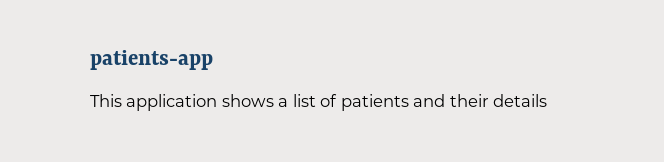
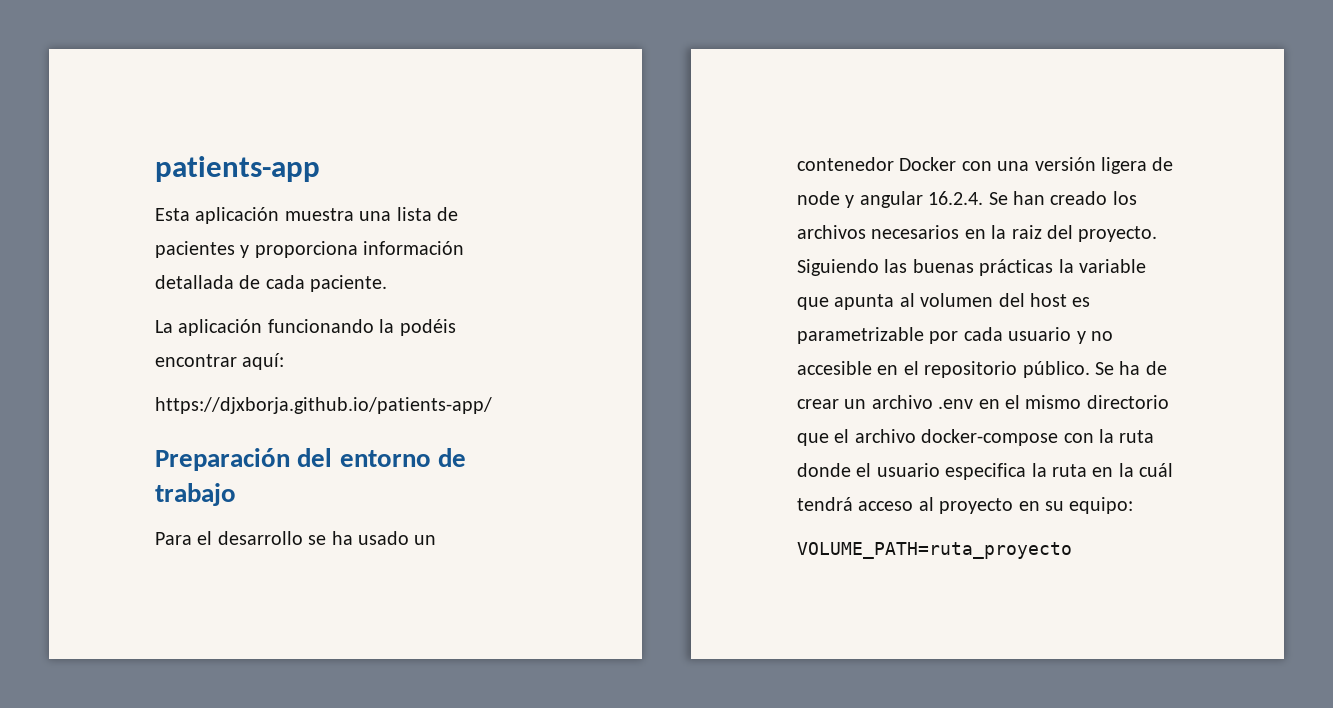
- This application shows a list of patients and their details
+ Esta aplicación muestra una lista de pacientes y proporciona información detallada de cada paciente.
+ La aplicación funcionando la podéis encontrar aquí:
+ https://djxborja.github.io/patients-app/
+ Preparación del entorno de trabajo
+ Para el desarrollo se ha usado un contenedor Docker con una versión ligera de node y angular 16.2.4. Se han creado los archivos necesarios en la raiz del proyecto. Siguiendo las buenas prácticas la variable que apunta al volumen del host es parametrizable por cada usuario y no accesible en el repositorio público. Se ha de crear un archivo .env en el mismo directorio que el archivo docker-compose con la ruta donde el usuario especifica la ruta en la cuál tendrá acceso al proyecto en su equipo:
+ VOLUME_PATH=ruta_proyecto

